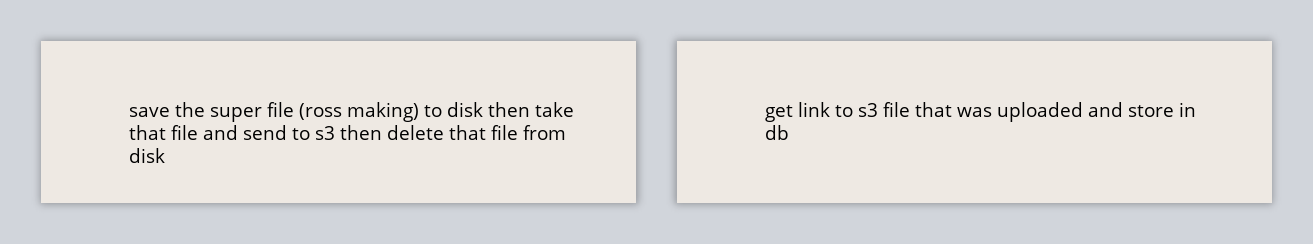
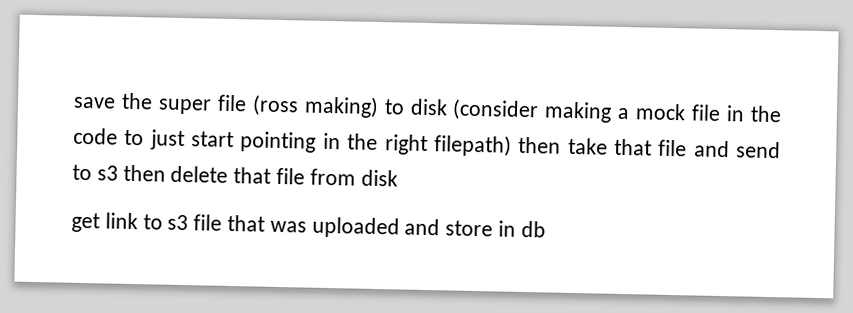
- save the super file (ross making) to disk then take that file and send to s3 then delete that file from disk
+ save the super file (ross making) to disk (consider making a mock file in the code to just start pointing in the right filepath) then take that file and send to s3 then delete that file from disk

